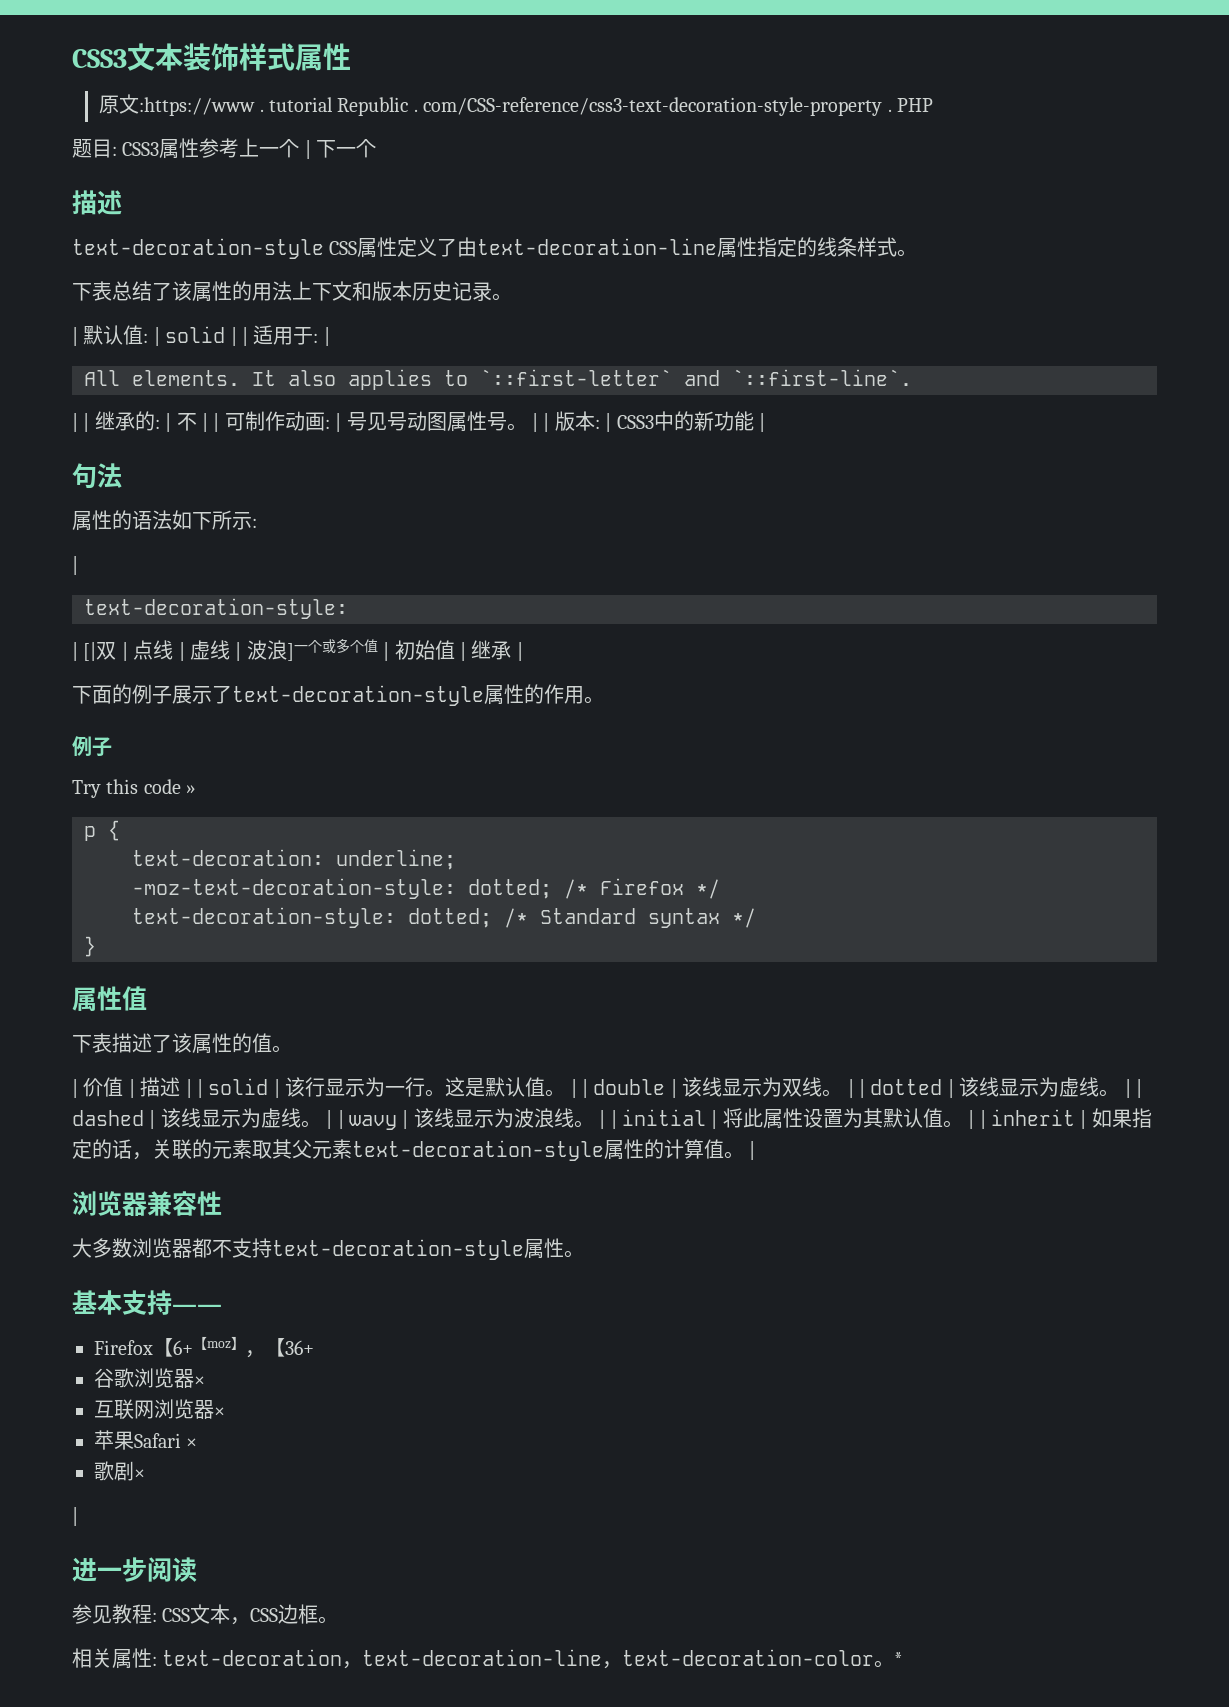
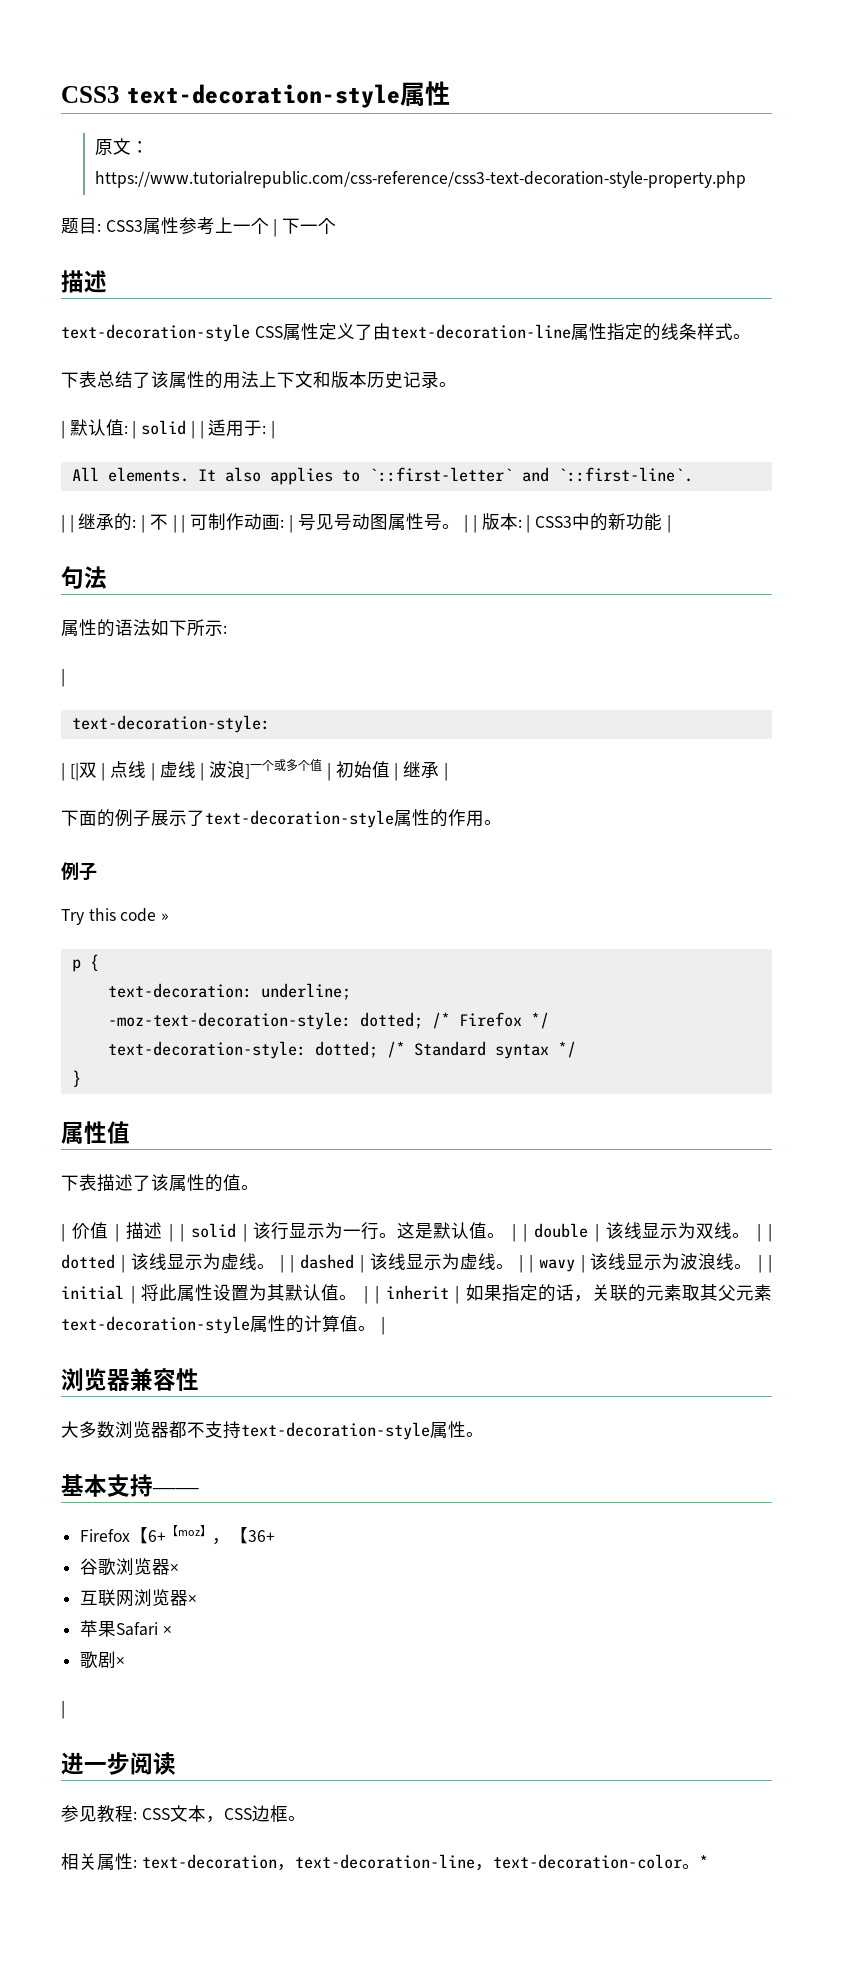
- CSS3文本装饰样式属性
+ CSS3 text-decoration-style属性
- 原文:https://www . tutorial Republic . com/CSS-reference/css3-text-decoration-style-property . PHP
+ 原文：https://www.tutorialrepublic.com/css-reference/css3-text-decoration-style-property.php

